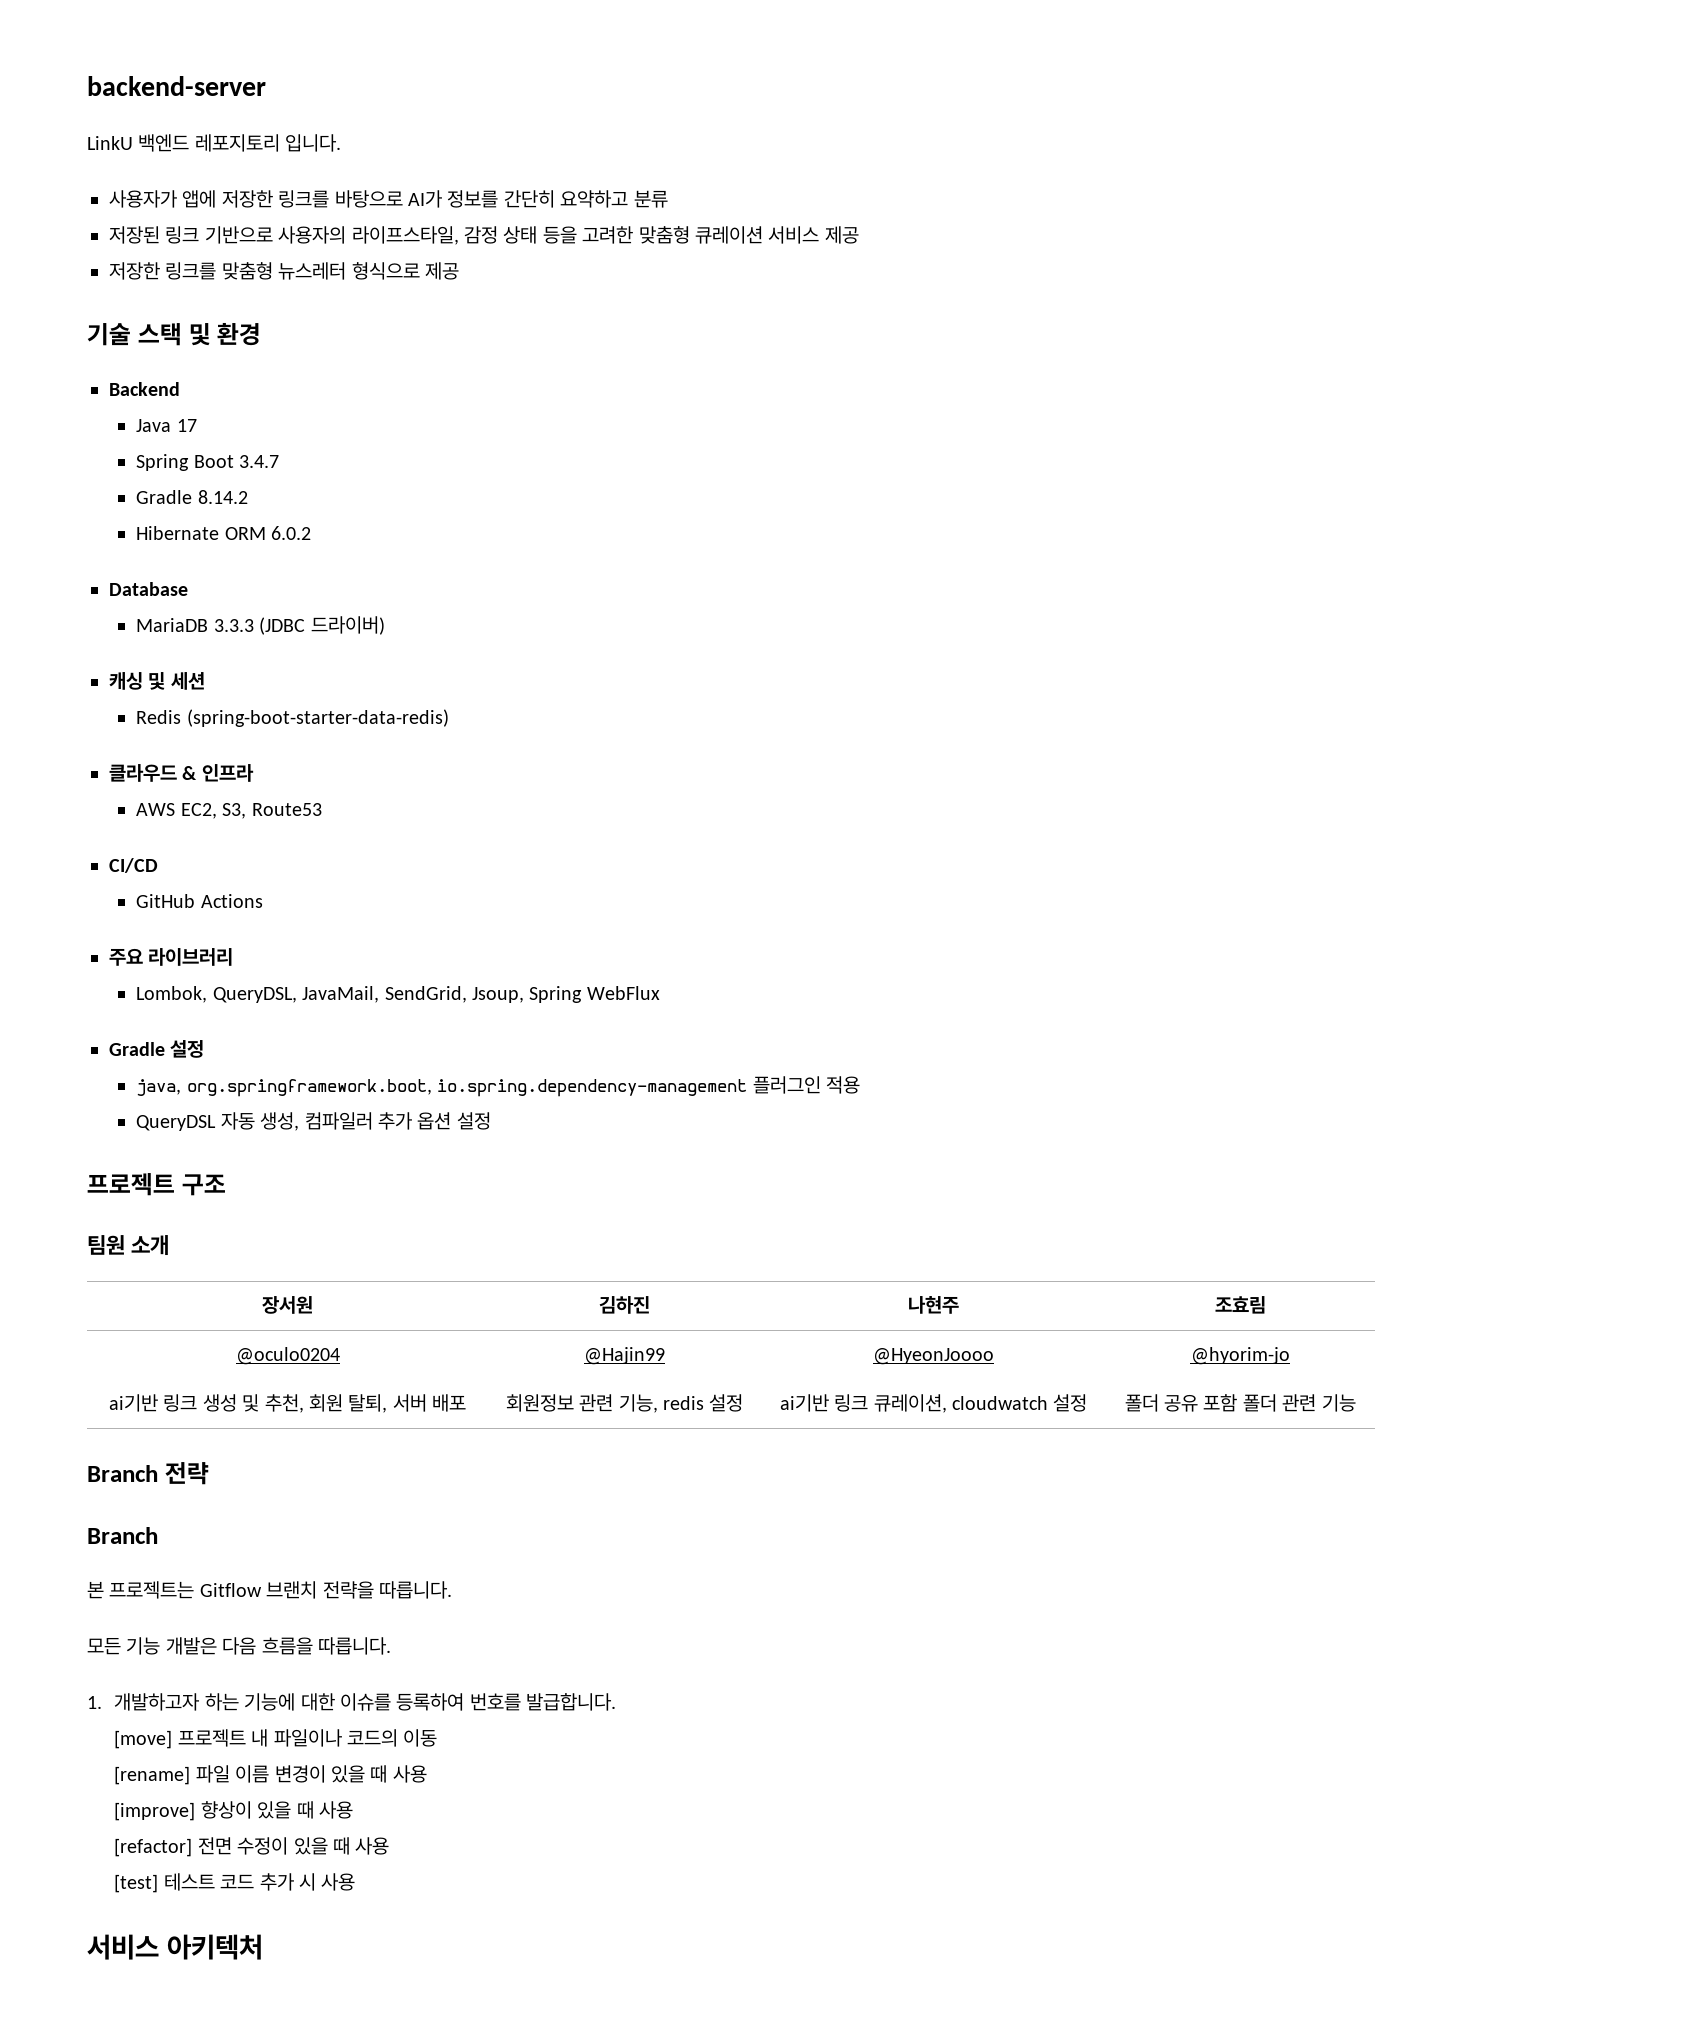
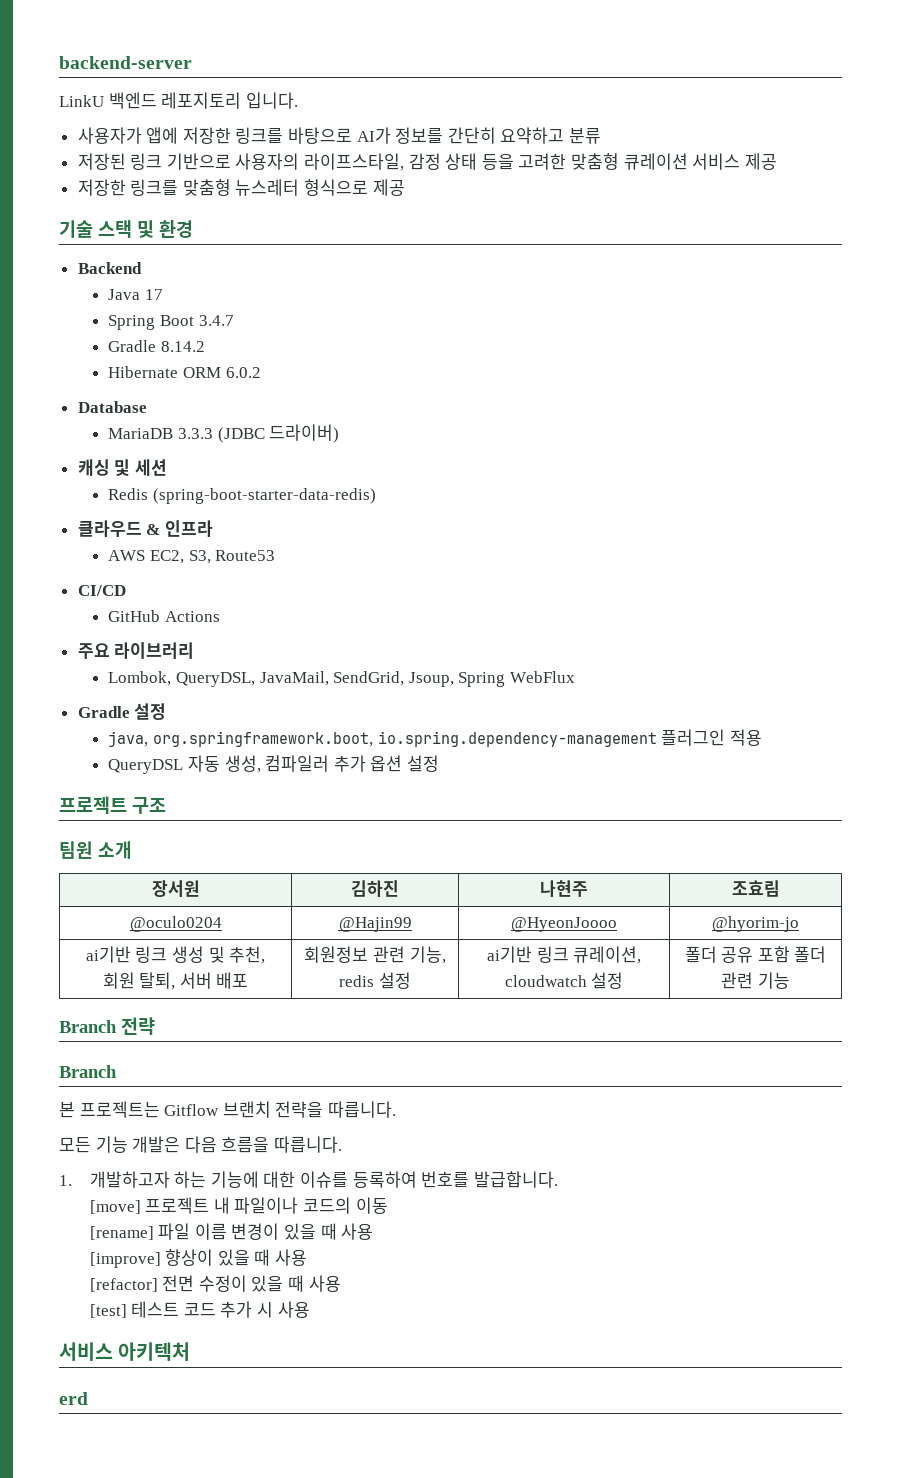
+ erd

